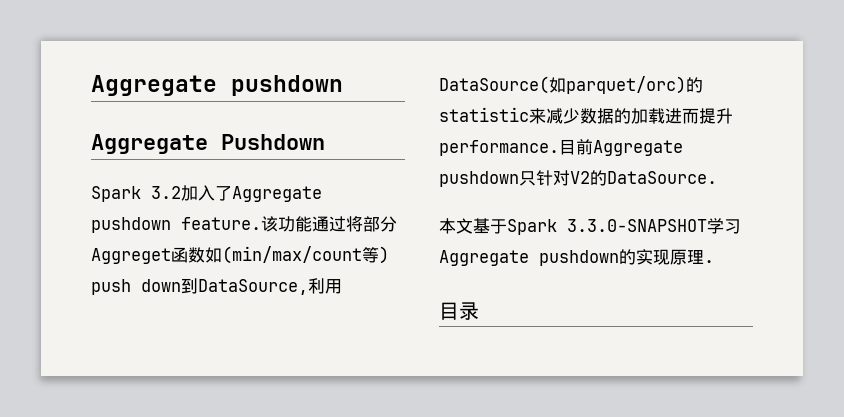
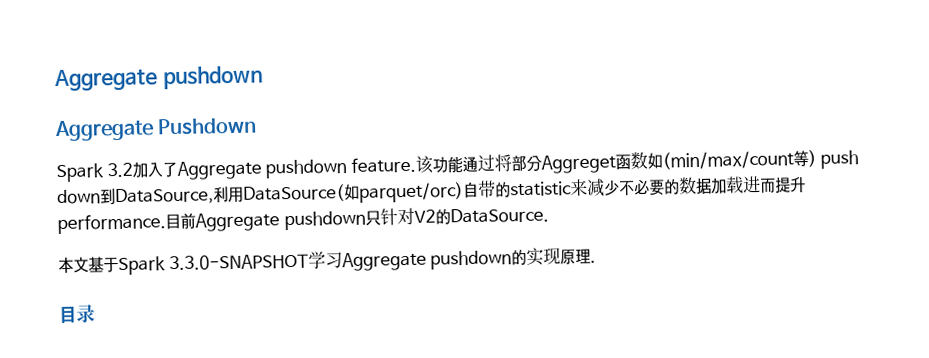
- 该功能通过将部分Aggreget函数如(min/max/count等) push down到DataSource,利用DataSource(如parquet/orc)的statistic来减少数据的加载进而提升performance.
+ 该功能通过将部分Aggreget函数如(min/max/count等) push down到DataSource,利用DataSource(如parquet/orc)自带的statistic来减少不必要的数据加载进而提升performance.

